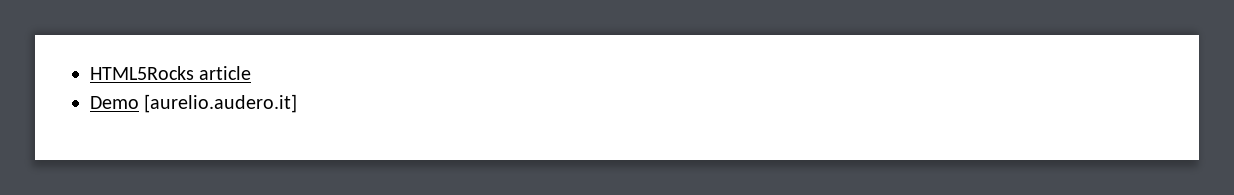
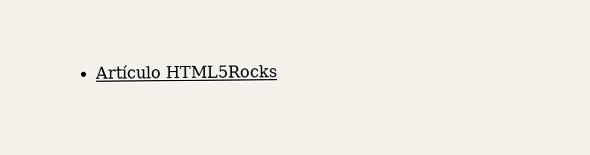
- HTML5Rocks article
- Demo [aurelio.audero.it]
+ Artículo HTML5Rocks

